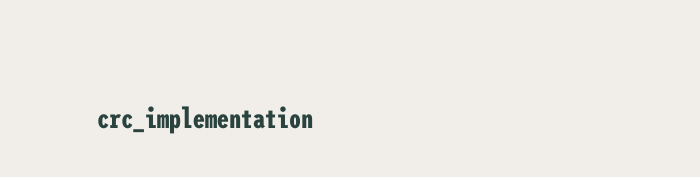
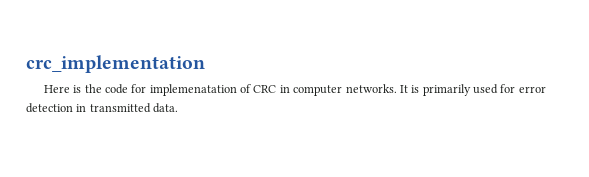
+ Here is the code for implemenatation of CRC in computer networks. It is primarily used for error detection in transmitted data.

